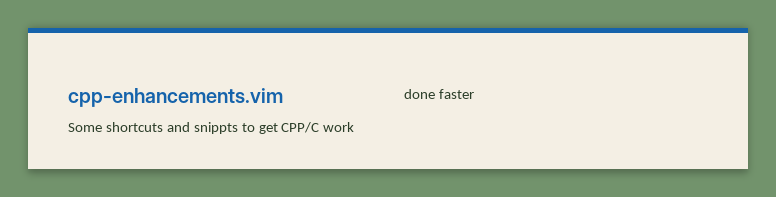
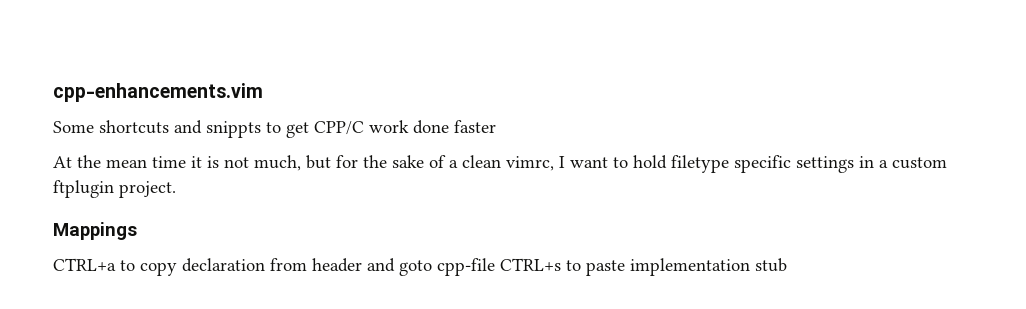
+ At the mean time it is not much, but for the sake of a clean vimrc, I want to hold filetype specific settings in a custom ftplugin project.
+ Mappings
+ CTRL+a to copy declaration from header and goto cpp-file CTRL+s to paste implementation stub

